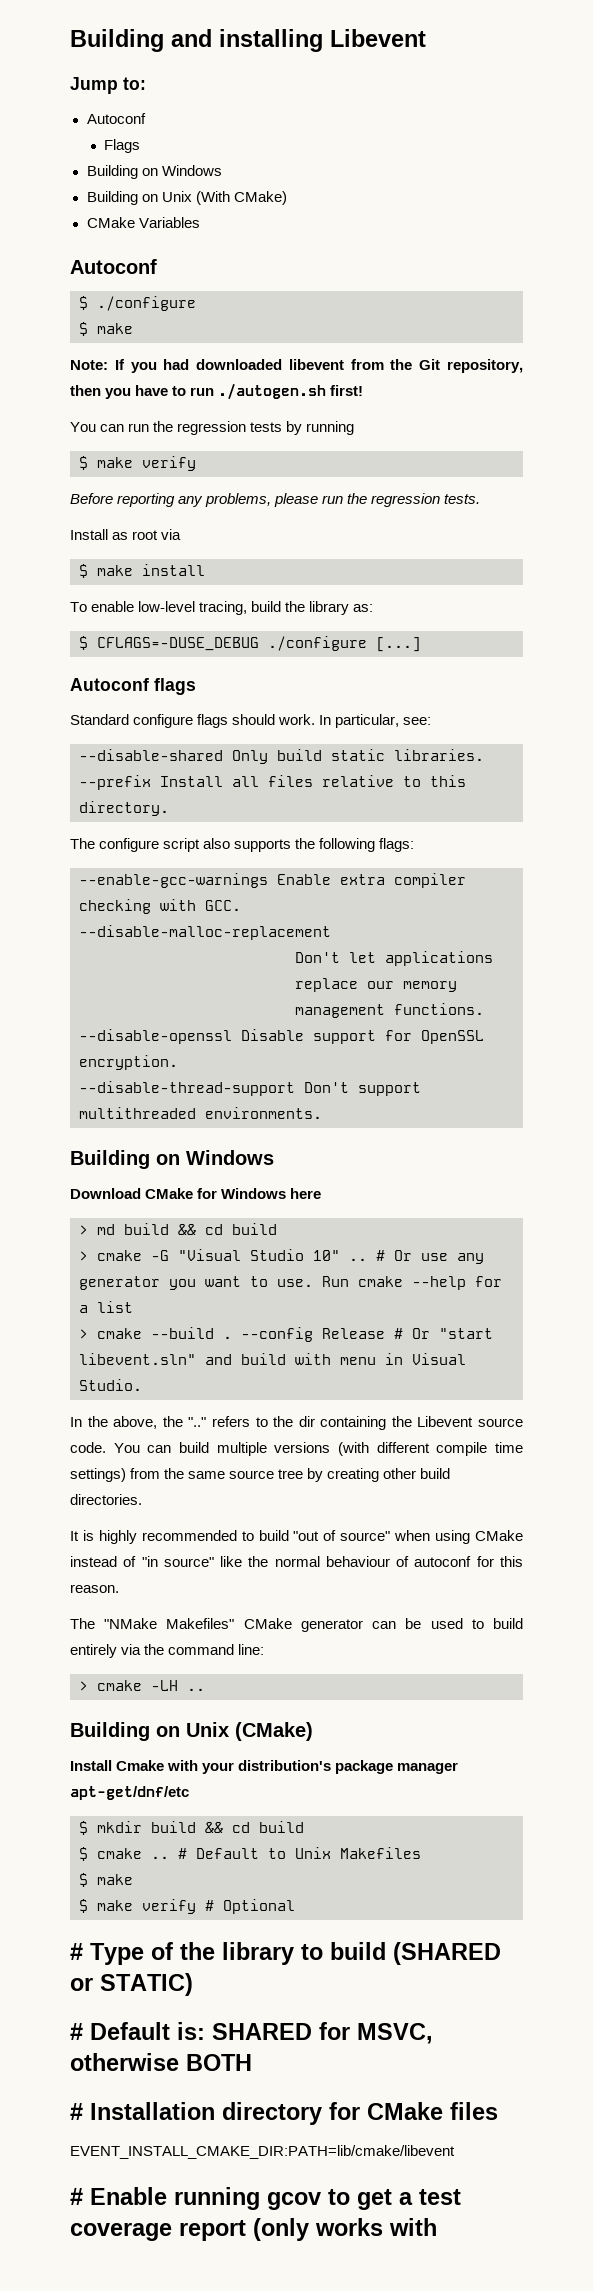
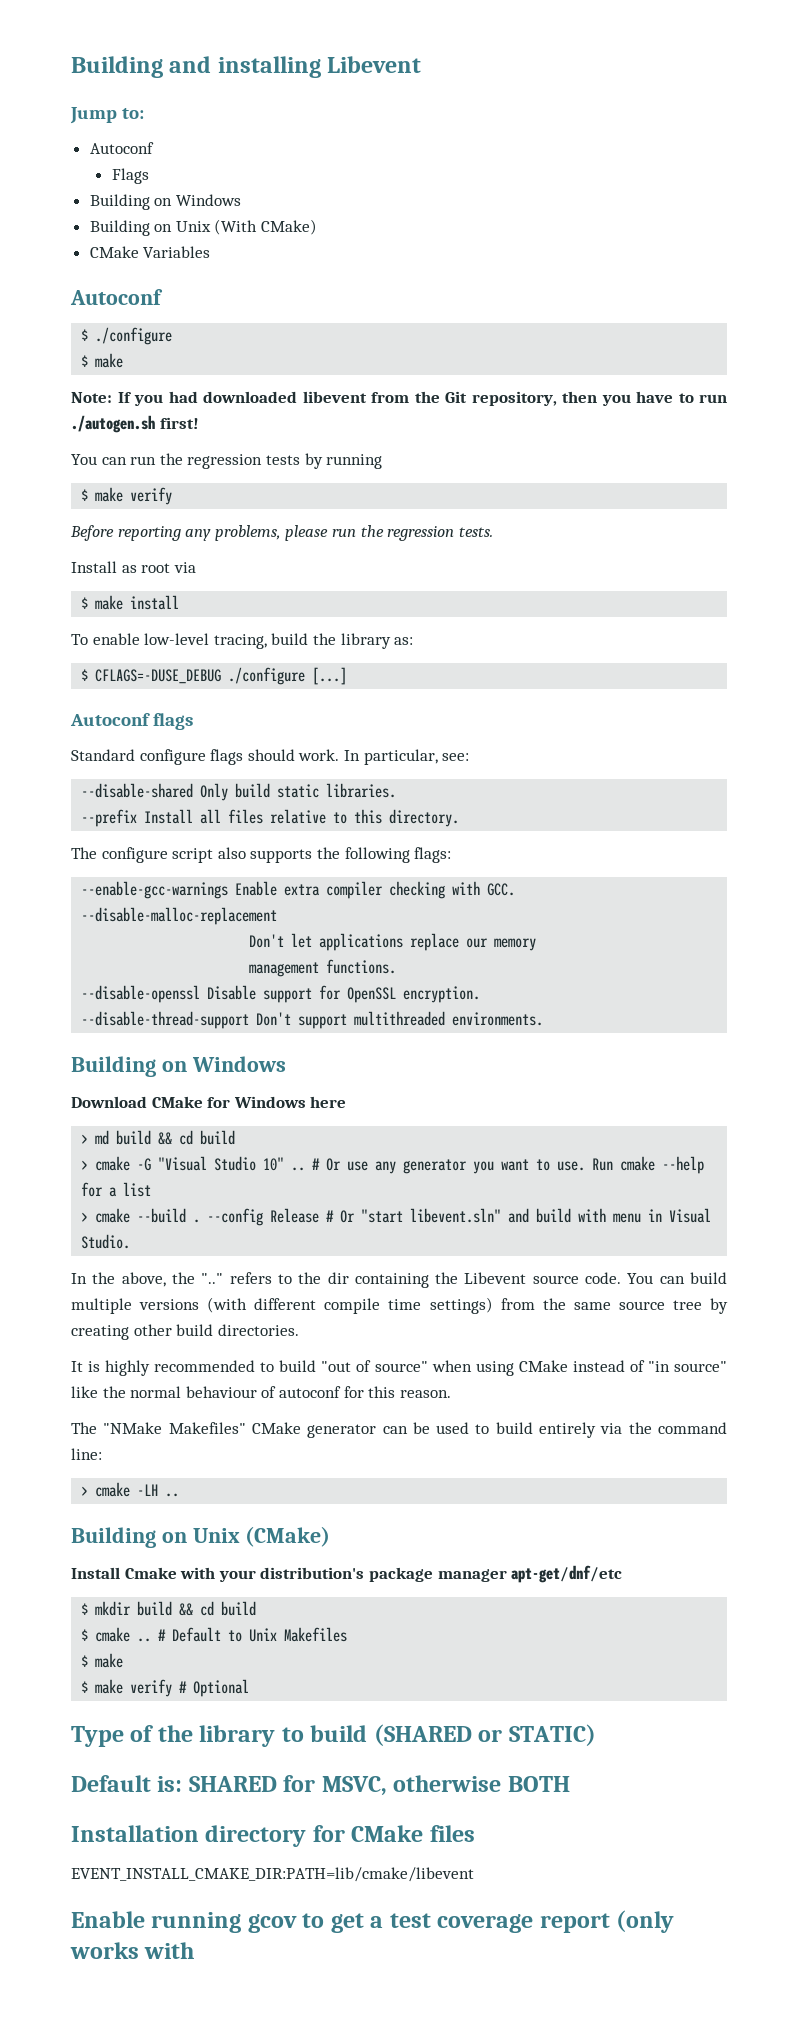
- # Type of the library to build (SHARED or STATIC)
+ Type of the library to build (SHARED or STATIC)
- # Default is: SHARED for MSVC, otherwise BOTH
+ Default is: SHARED for MSVC, otherwise BOTH
- # Installation directory for CMake files
+ Installation directory for CMake files
- # Enable running gcov to get a test coverage report (only works with
+ Enable running gcov to get a test coverage report (only works with

